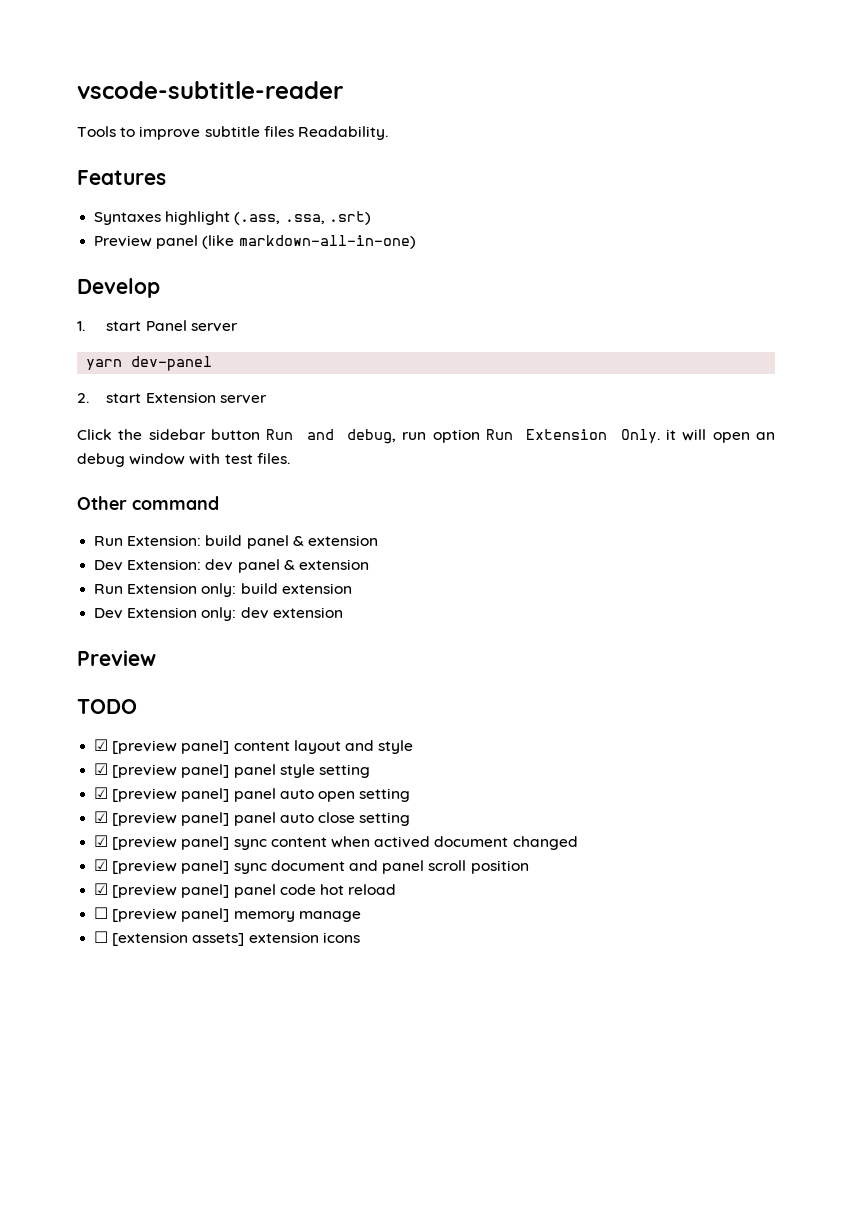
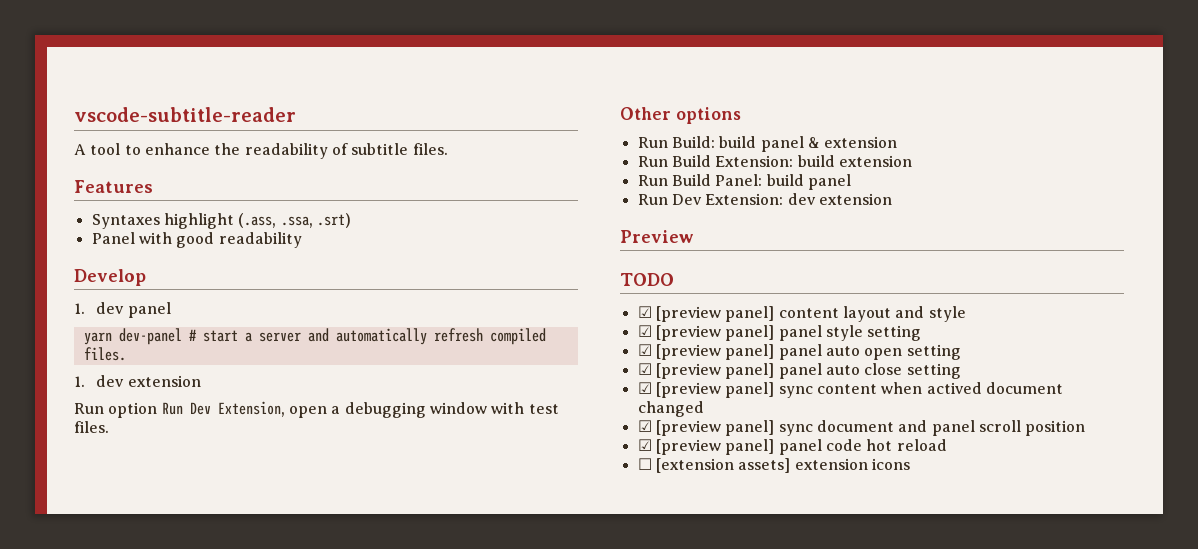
- Tools to improve subtitle files Readability.
+ A tool to enhance the readability of subtitle files.
- Preview panel (like markdown-all-in-one)
+ Panel with good readability
- 1. start Panel server
+ 1. dev panel
- yarn dev-panel
- 2. start Extension server
- Click the sidebar button Run and debug, run option Run Extension Only. it will open an debug window with test files.
+ yarn dev-panel # start a server and automatically refresh compiled files.
+ 1. dev extension
+ Run option Run Dev Extension, open a debugging window with test files.
- Other command
- Run Extension: build panel & extension
+ Other options
+ Run Build: build panel & extension
- Dev Extension: dev panel & extension
- Run Extension only: build extension
- Dev Extension only: dev extension
+ Run Build Extension: build extension
+ Run Build Panel: build panel
+ Run Dev Extension: dev extension
- ☐ [preview panel] memory manage

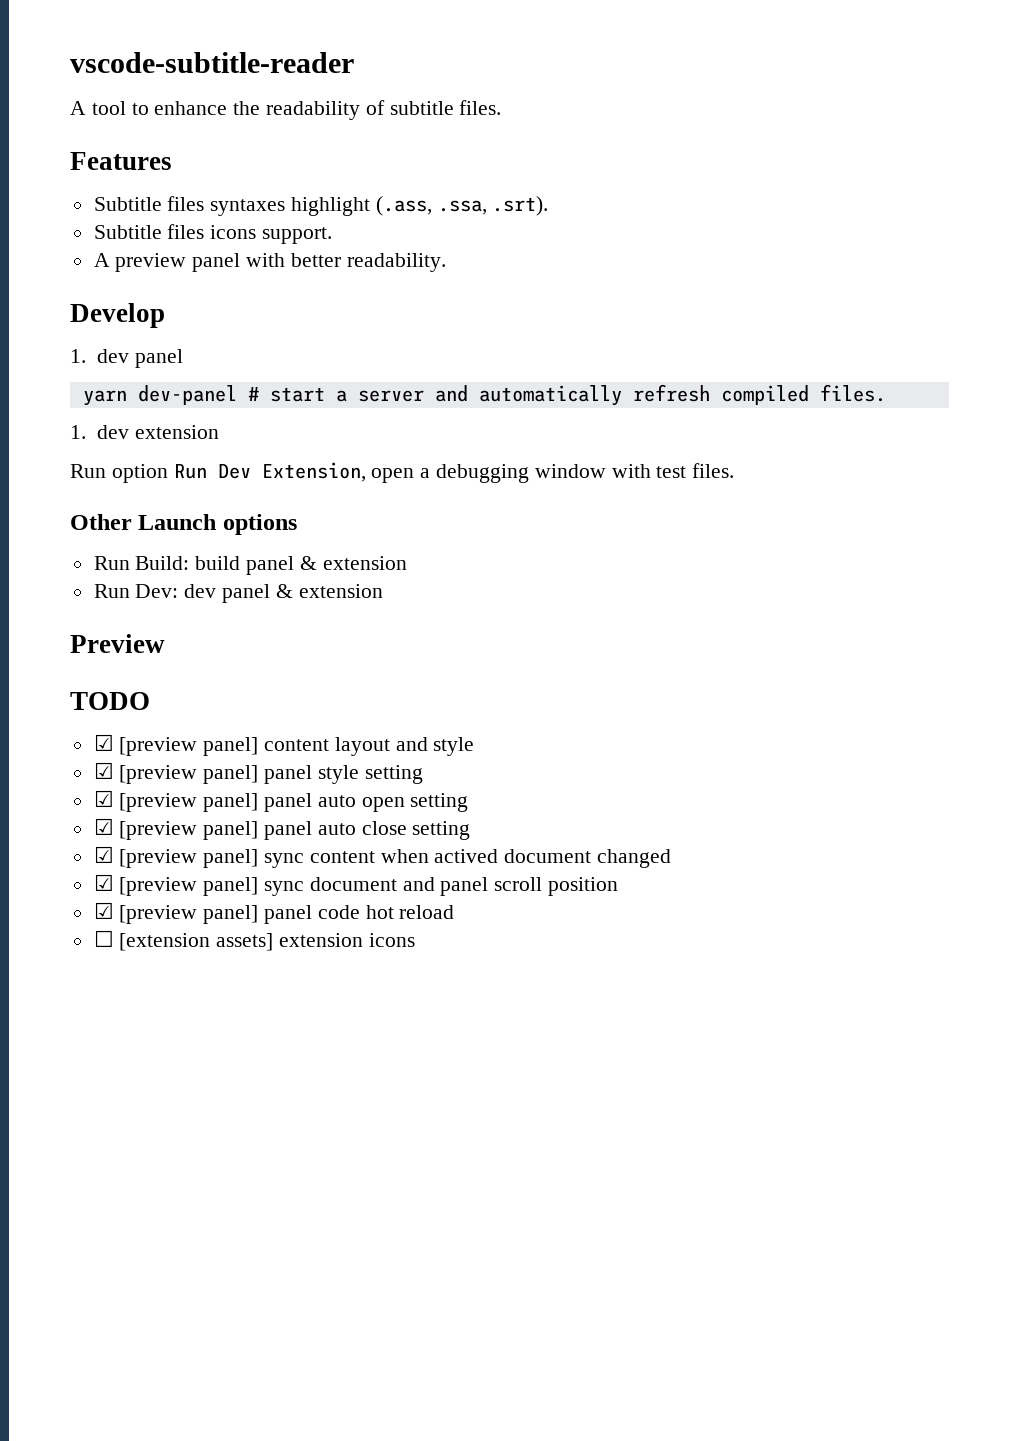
- Syntaxes highlight (.ass, .ssa, .srt)
- Panel with good readability
+ Subtitle files syntaxes highlight (.ass, .ssa, .srt).
+ Subtitle files icons support.
+ A preview panel with better readability.
- Other options
+ Other Launch options
- Run Build Extension: build extension
- Run Build Panel: build panel
- Run Dev Extension: dev extension
+ Run Dev: dev panel & extension

